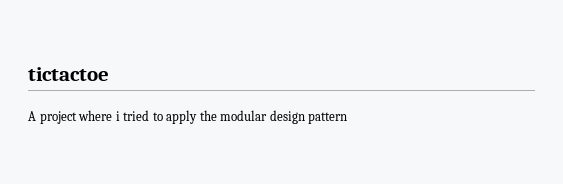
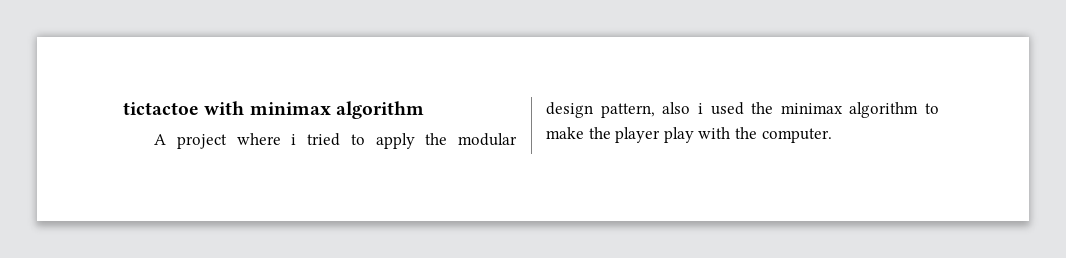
- tictactoe
+ tictactoe with minimax algorithm
- A project where i tried to apply the modular design pattern
+ A project where i tried to apply the modular design pattern, also i used the minimax algorithm to make the player play with the computer.

